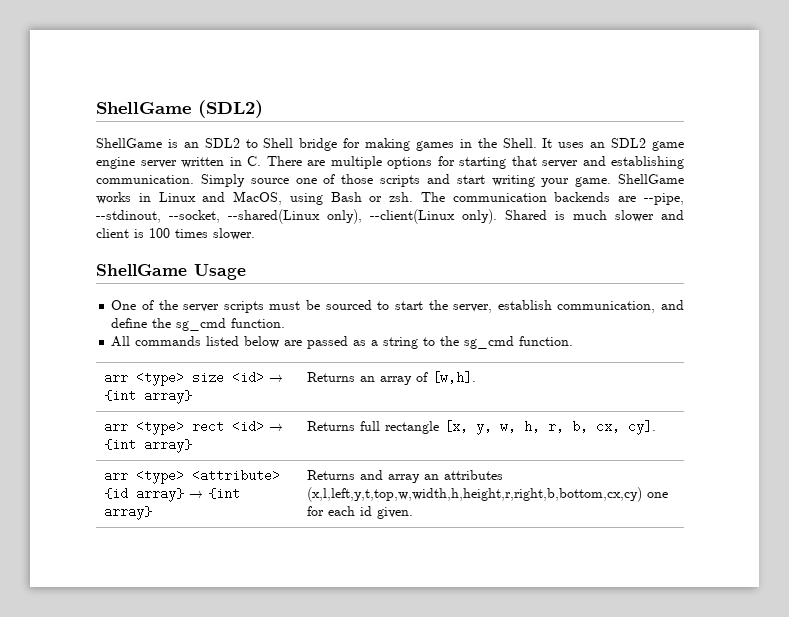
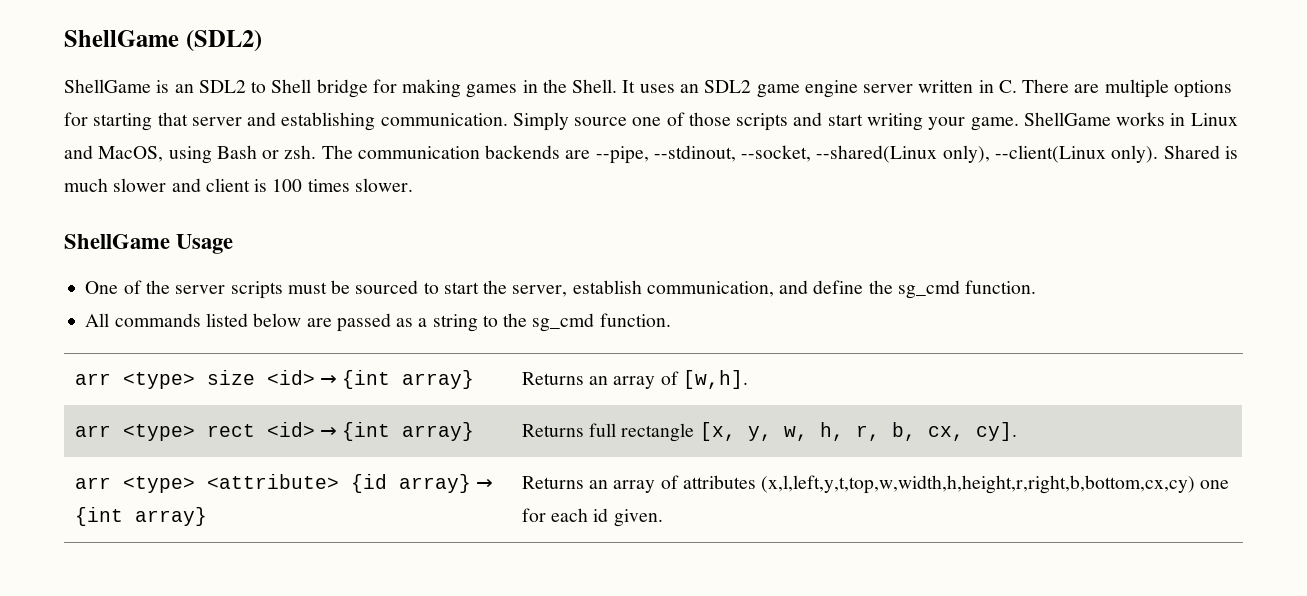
- arr <type> <attribute> {id array} → {int array} | Returns and array an attributes (x,l,left,y,t,top,w,width,h,height,r,right,b,bottom,cx,cy) one for each id given.
+ arr <type> <attribute> {id array} → {int array} | Returns an array of attributes (x,l,left,y,t,top,w,width,h,height,r,right,b,bottom,cx,cy) one for each id given.

